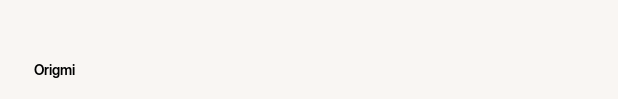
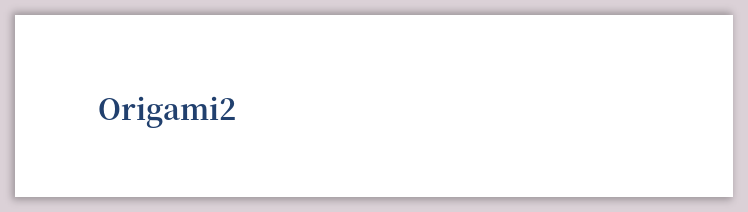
- Origmi
+ Origami2

